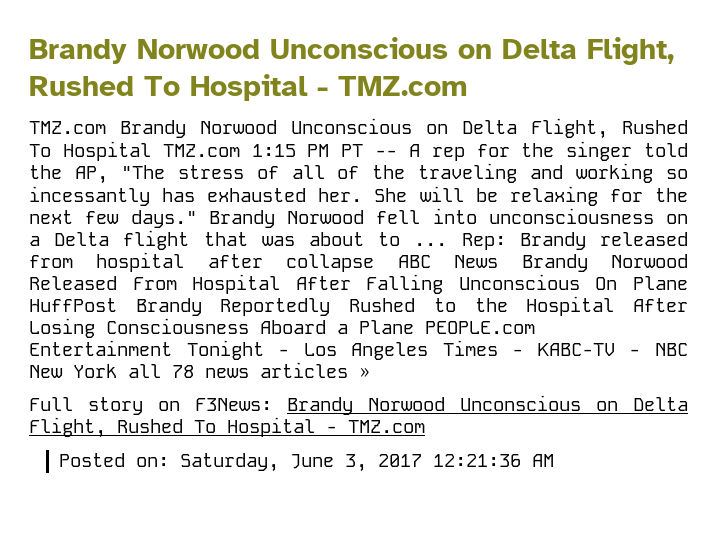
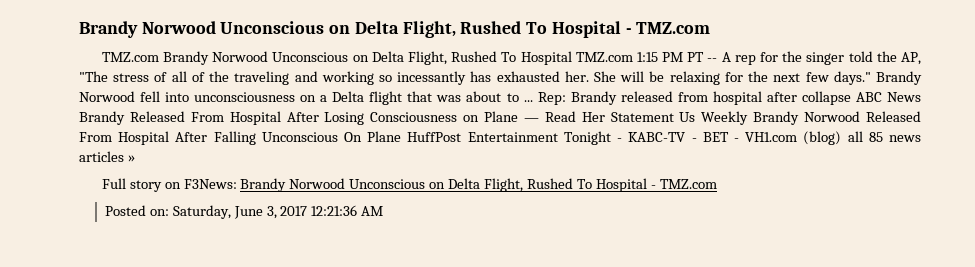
- Rep: Brandy released from hospital after collapse ABC News Brandy Norwood Released From Hospital After Falling Unconscious On Plane HuffPost Brandy Reportedly Rushed to the Hospital After Losing Consciousness Aboard a Plane PEOPLE.com Entertainment Tonight - Los Angeles Times - KABC-TV - NBC New York all 78 news articles »
+ Rep: Brandy released from hospital after collapse ABC News Brandy Released From Hospital After Losing Consciousness on Plane — Read Her Statement Us Weekly Brandy Norwood Released From Hospital After Falling Unconscious On Plane HuffPost Entertainment Tonight - KABC-TV - BET - VH1.com (blog) all 85 news articles »

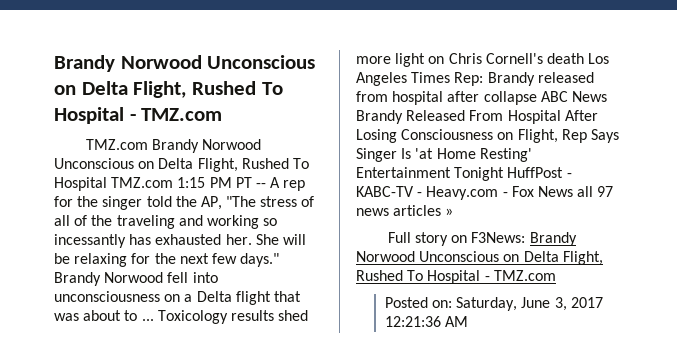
- Rep: Brandy released from hospital after collapse ABC News Brandy Released From Hospital After Losing Consciousness on Plane — Read Her Statement Us Weekly Brandy Norwood Released From Hospital After Falling Unconscious On Plane HuffPost Entertainment Tonight - KABC-TV - BET - VH1.com (blog) all 85 news articles »
+ Toxicology results shed more light on Chris Cornell's death Los Angeles Times Rep: Brandy released from hospital after collapse ABC News Brandy Released From Hospital After Losing Consciousness on Flight, Rep Says Singer Is 'at Home Resting' Entertainment Tonight HuffPost - KABC-TV - Heavy.com - Fox News all 97 news articles »

